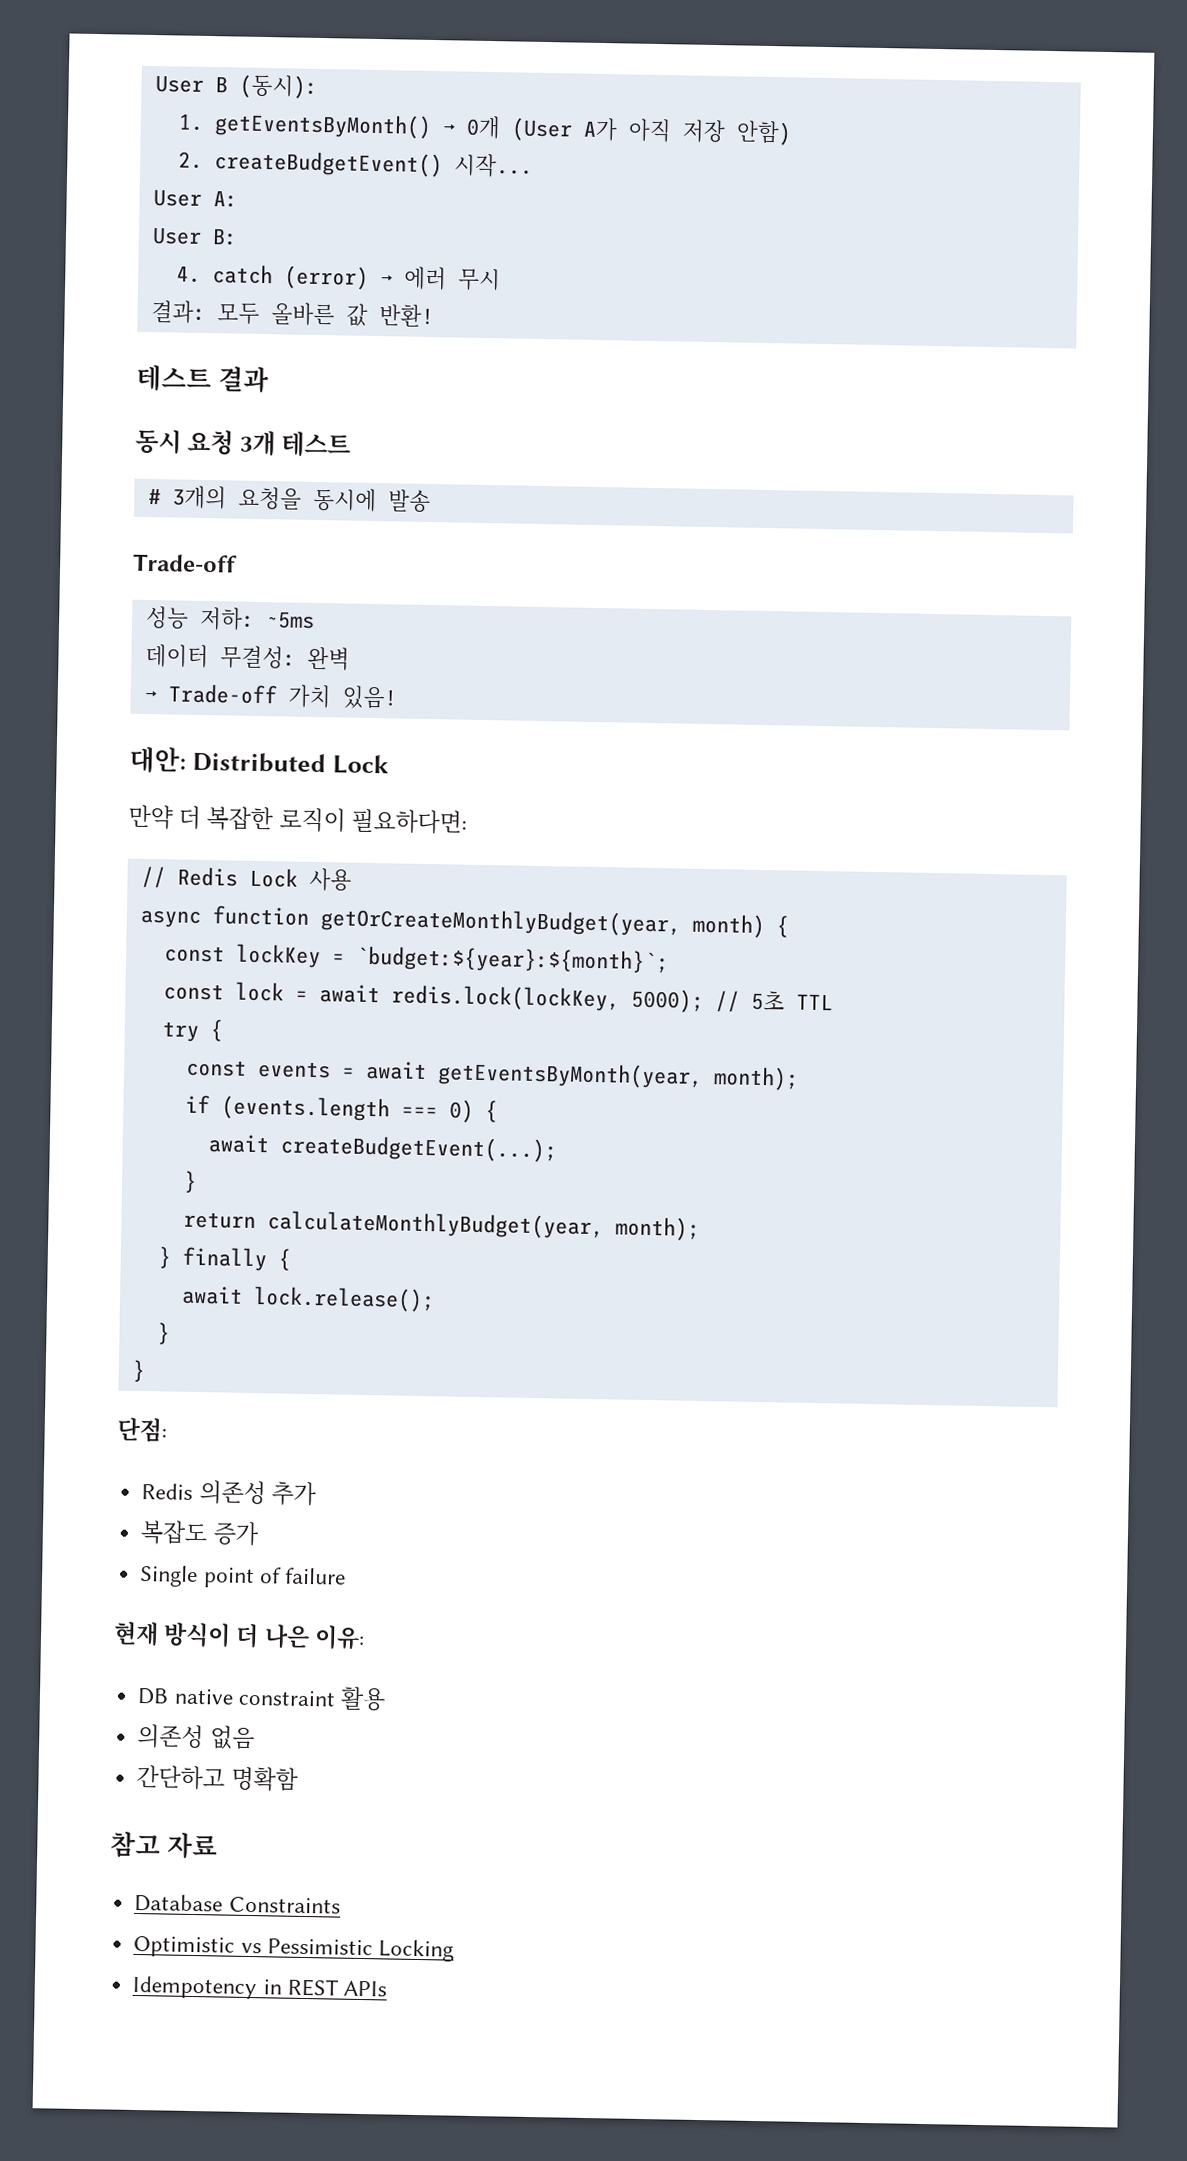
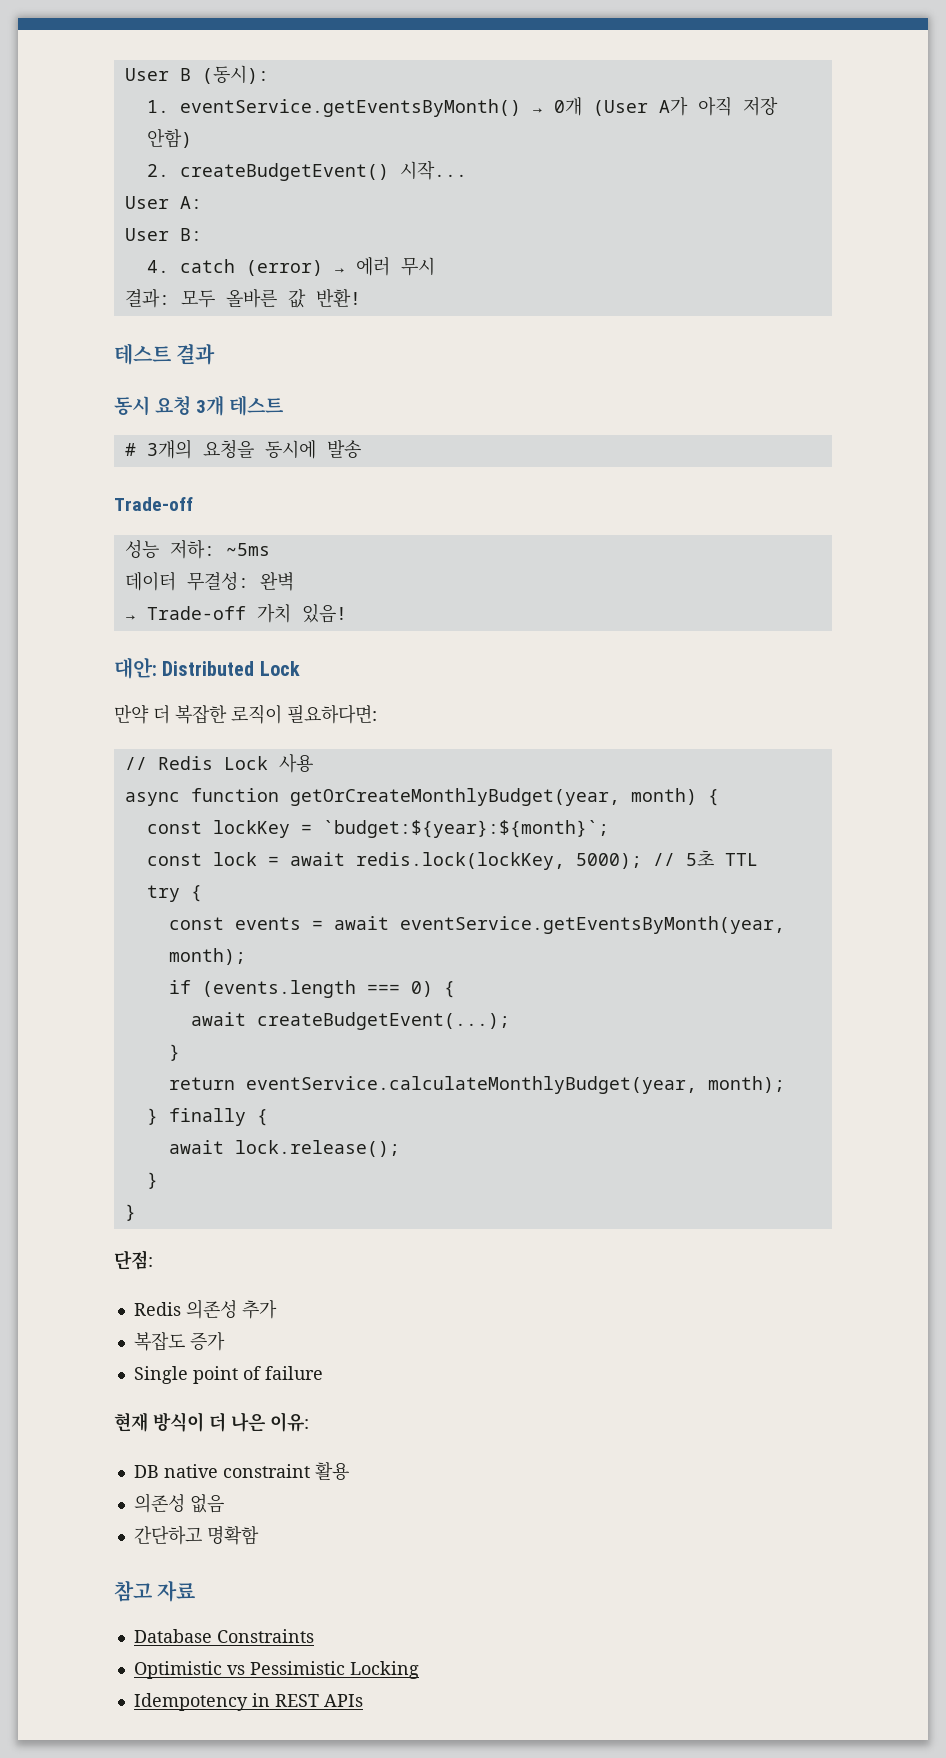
- 1. getEventsByMonth() → 0개 (User A가 아직 저장 안함)
+ 1. eventService.getEventsByMonth() → 0개 (User A가 아직 저장 안함)
- const events = await getEventsByMonth(year, month);
+ const events = await eventService.getEventsByMonth(year, month);
- return calculateMonthlyBudget(year, month);
+ return eventService.calculateMonthlyBudget(year, month);

